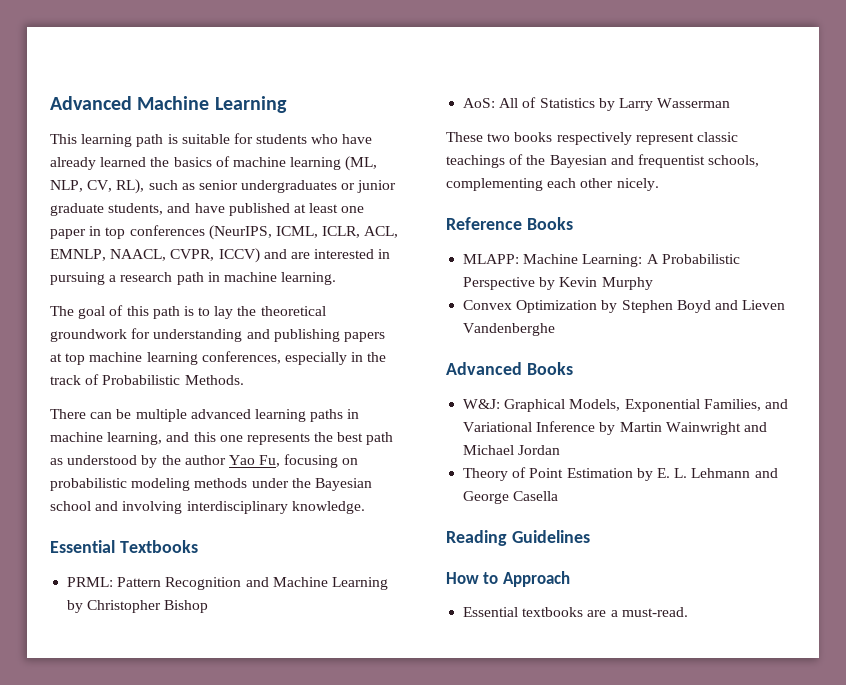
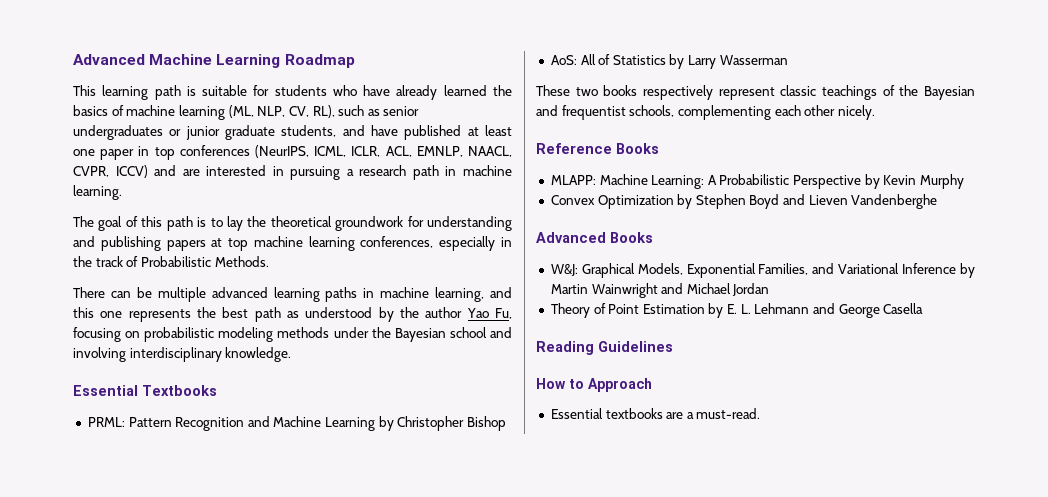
- Advanced Machine Learning
+ Advanced Machine Learning Roadmap

